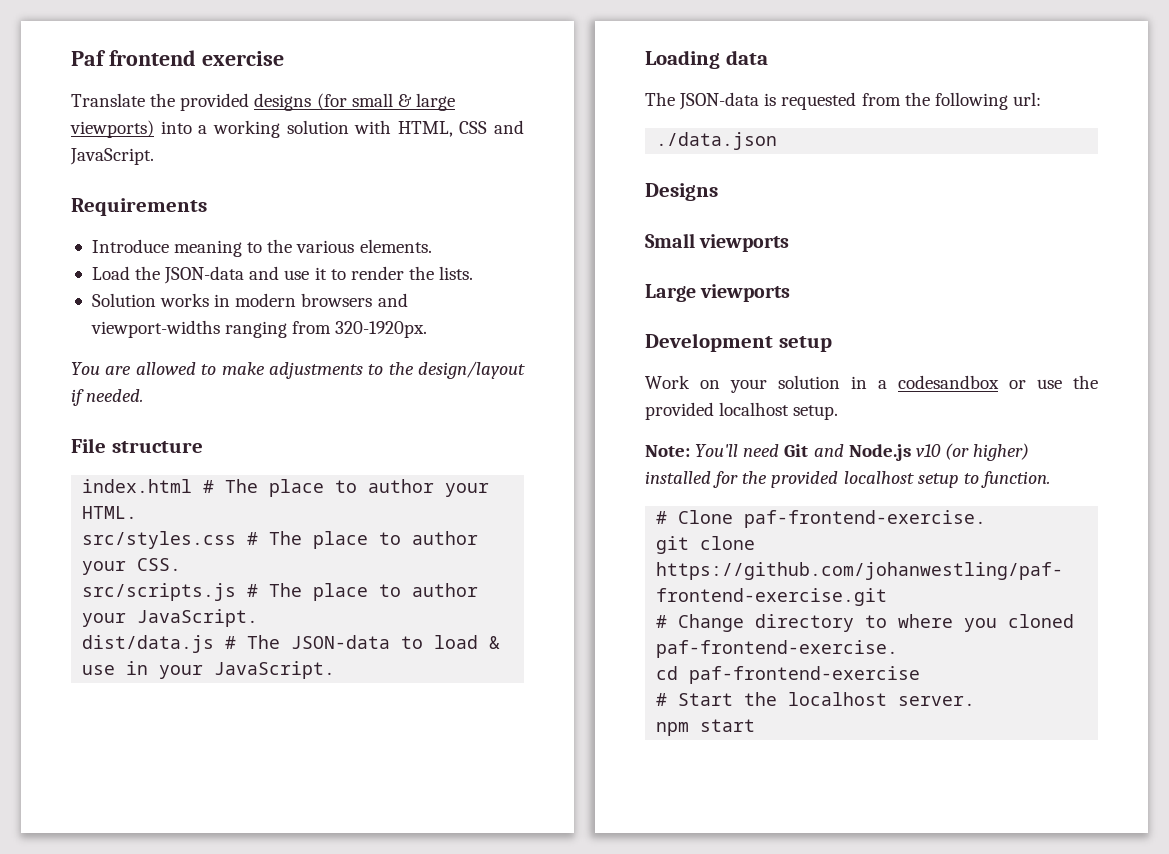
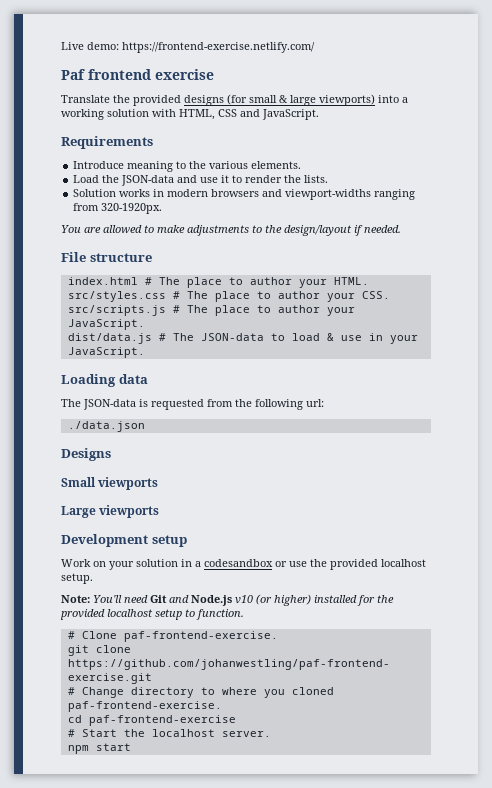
+ Live demo: https://frontend-exercise.netlify.com/

